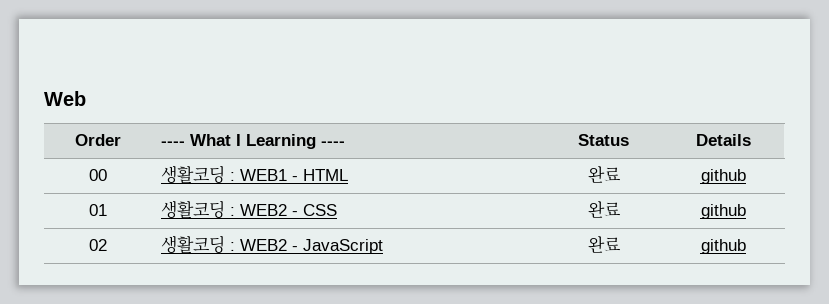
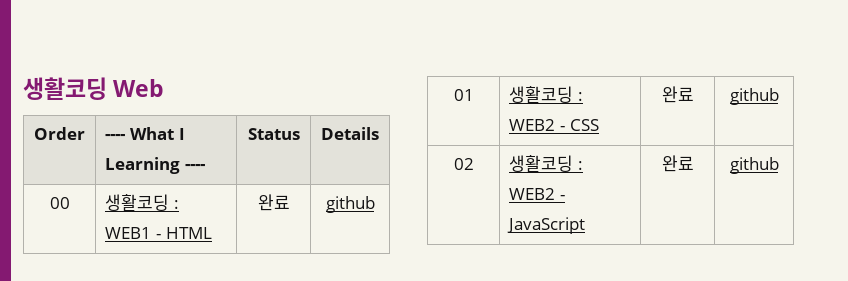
- Web
+ 생활코딩 Web

